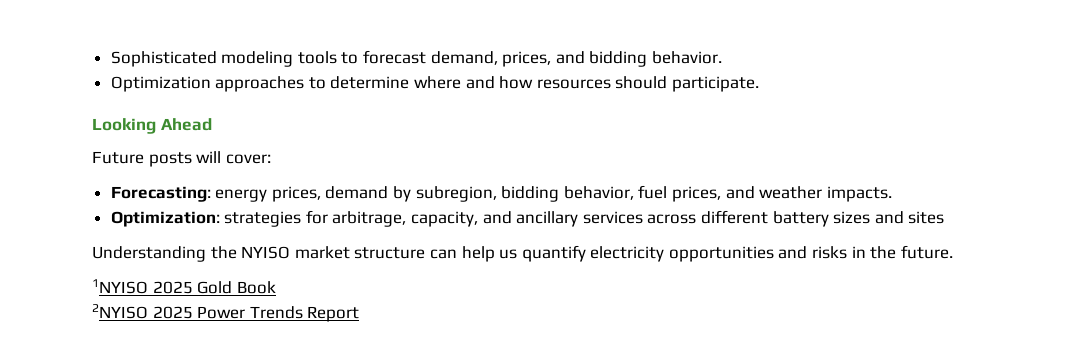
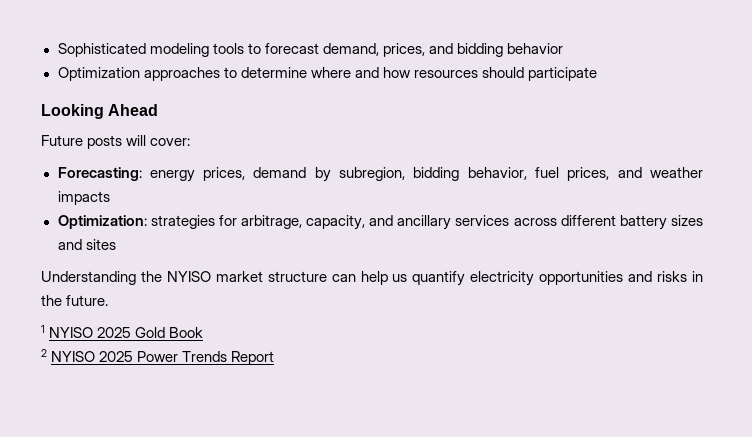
- Sophisticated modeling tools to forecast demand, prices, and bidding behavior.
+ Sophisticated modeling tools to forecast demand, prices, and bidding behavior
- Optimization approaches to determine where and how resources should participate.
+ Optimization approaches to determine where and how resources should participate
- Forecasting: energy prices, demand by subregion, bidding behavior, fuel prices, and weather impacts.
+ Forecasting: energy prices, demand by subregion, bidding behavior, fuel prices, and weather impacts
- 1NYISO 2025 Gold Book
+ 1 NYISO 2025 Gold Book
- 2NYISO 2025 Power Trends Report
+ 2 NYISO 2025 Power Trends Report

